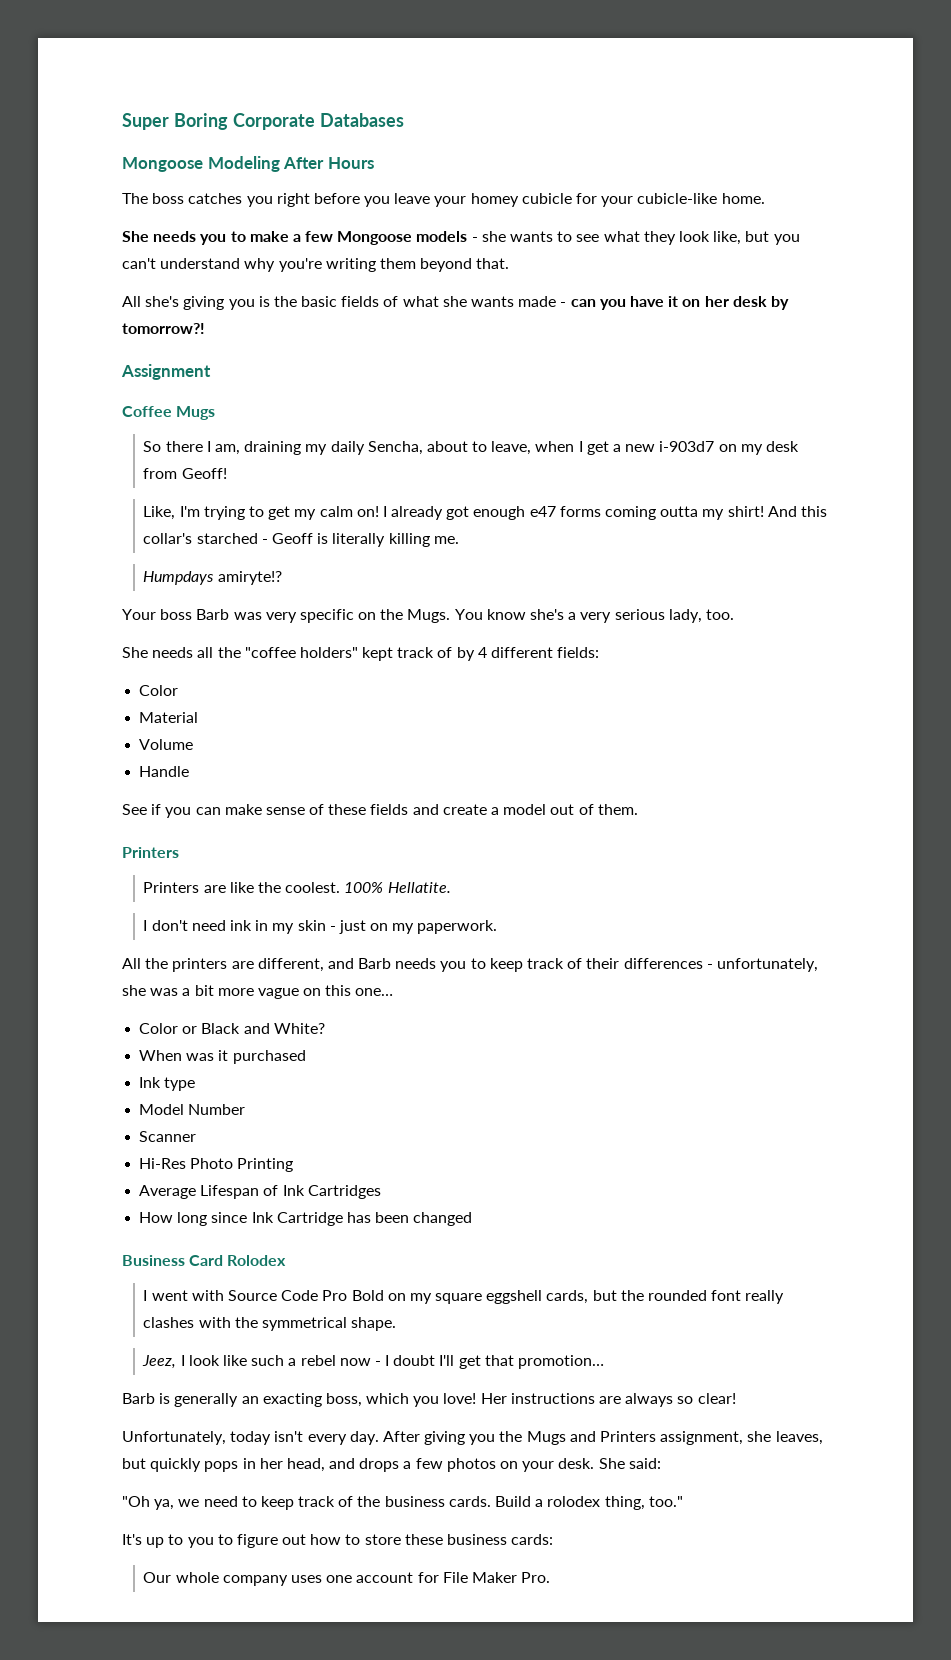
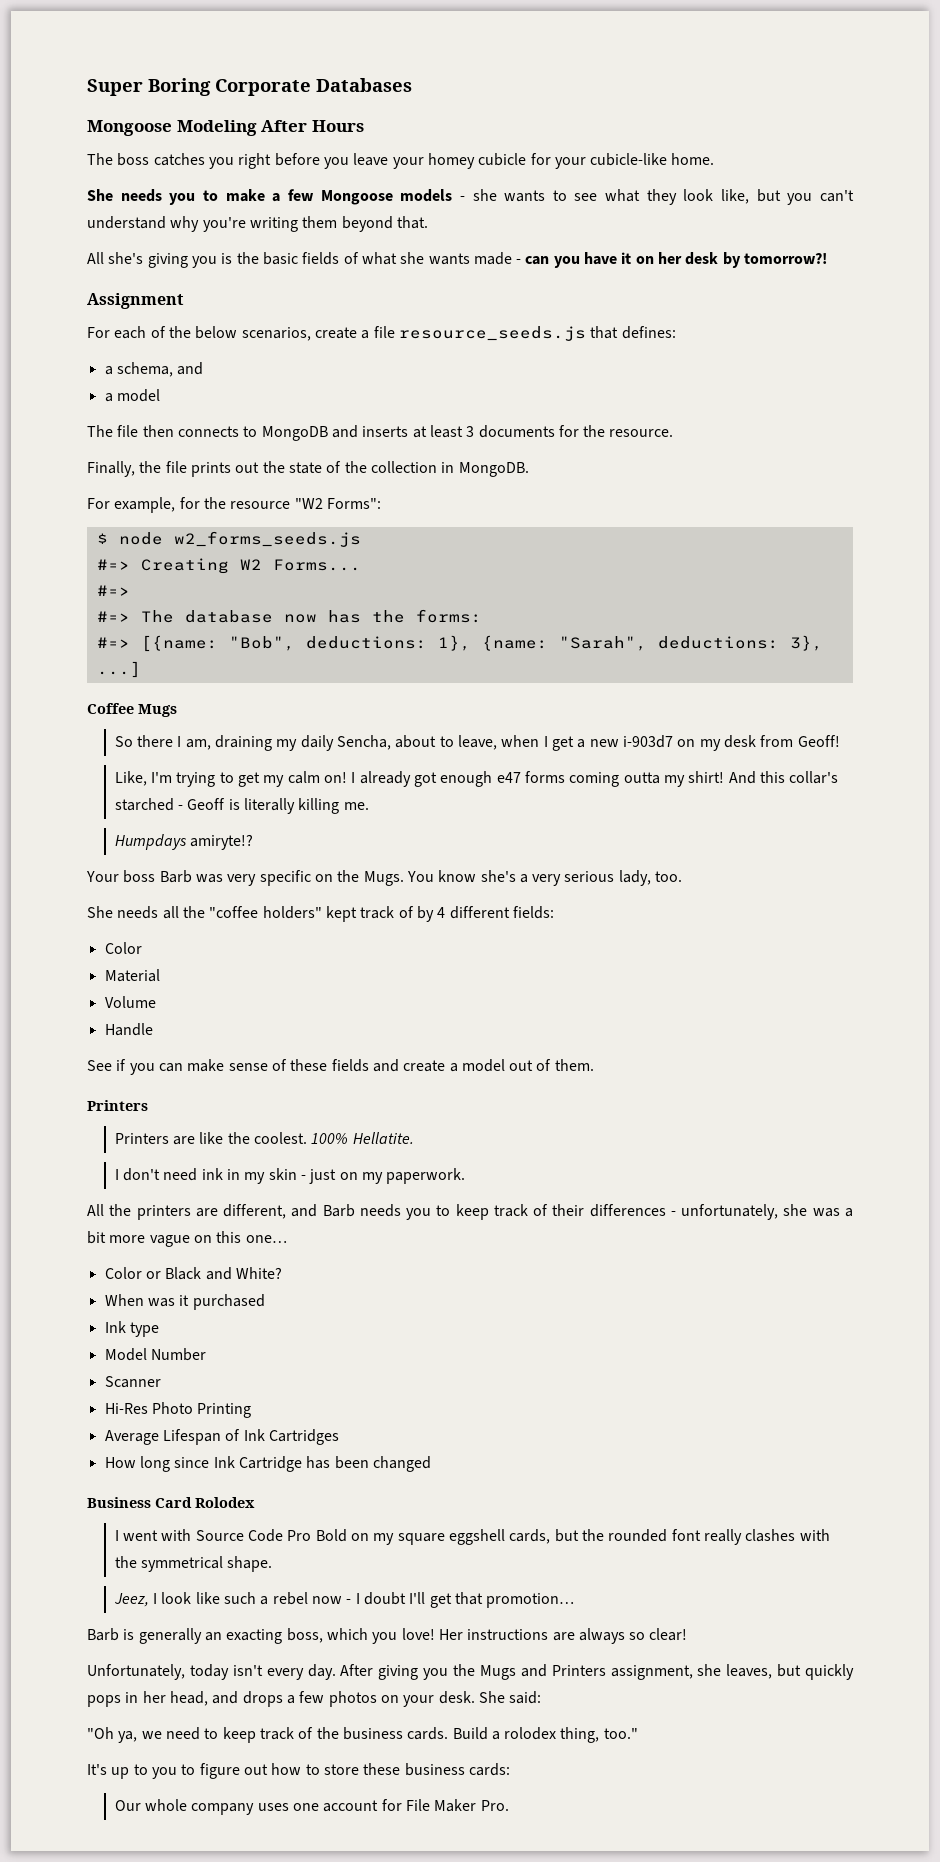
+ For each of the below scenarios, create a file resource_seeds.js that defines:
+ a schema, and
+ a model
+ The file then connects to MongoDB and inserts at least 3 documents for the resource.
+ Finally, the file prints out the state of the collection in MongoDB.
+ For example, for the resource "W2 Forms":
+ $ node w2_forms_seeds.js
+ #=> Creating W2 Forms...
+ #=>
+ #=> The database now has the forms:
+ #=> [{name: "Bob", deductions: 1}, {name: "Sarah", deductions: 3}, ...]

